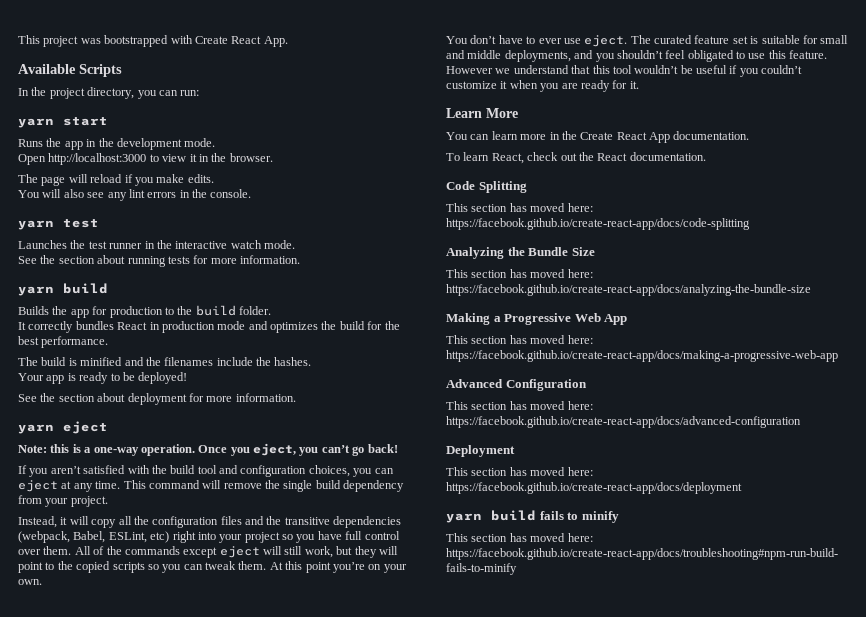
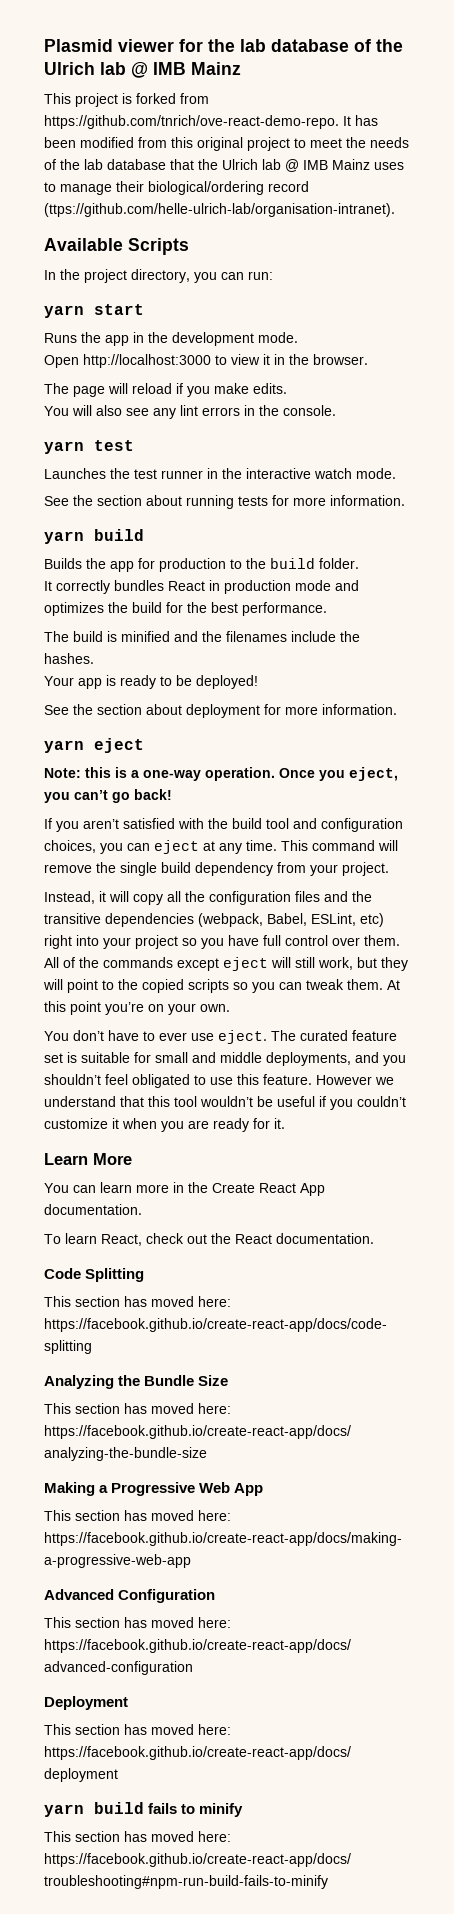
- This project was bootstrapped with Create React App.
+ Plasmid viewer for the lab database of the Ulrich lab @ IMB Mainz
+ This project is forked from https://github.com/tnrich/ove-react-demo-repo. It has been modified from this original project to meet the needs of the lab database that the Ulrich lab @ IMB Mainz uses to manage their biological/ordering record (ttps://github.com/helle-ulrich-lab/organisation-intranet).

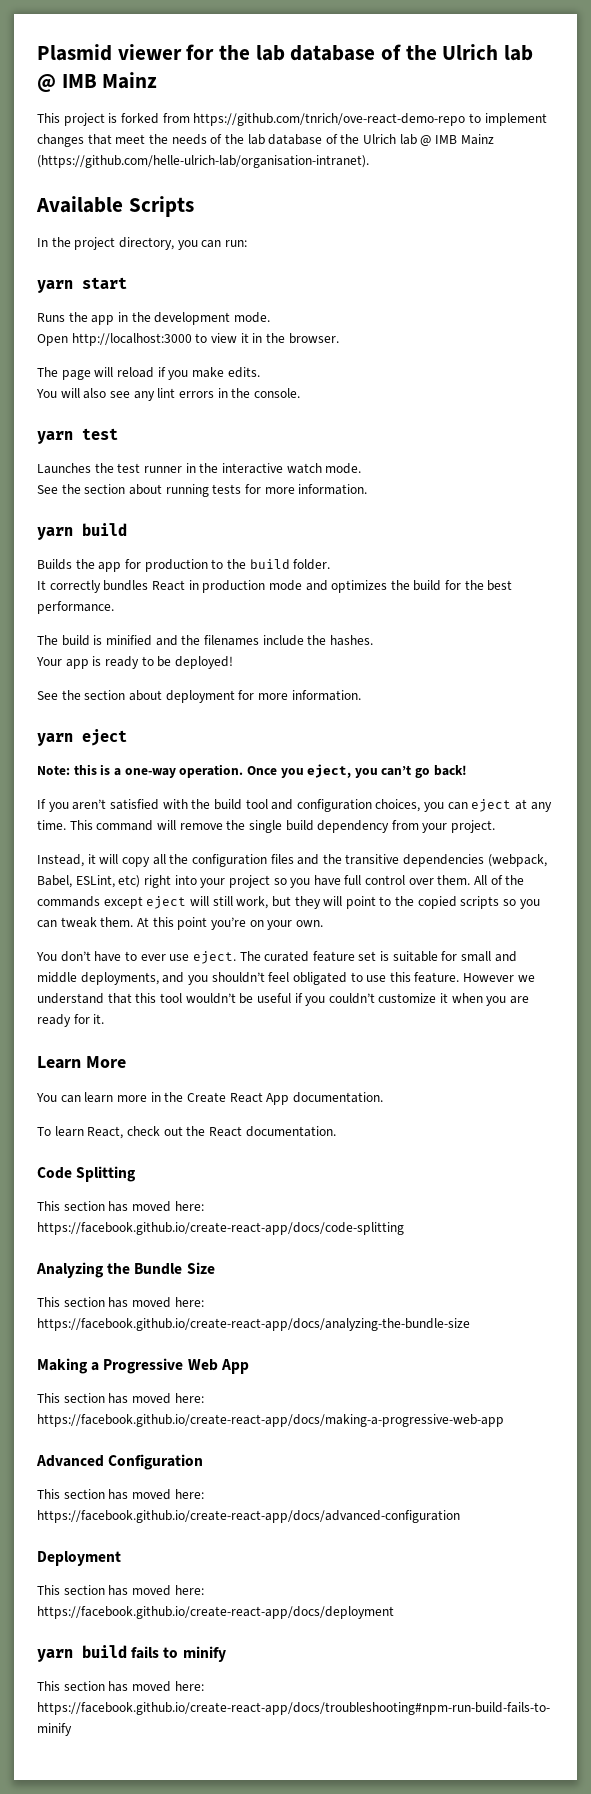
- This project is forked from https://github.com/tnrich/ove-react-demo-repo. It has been modified from this original project to meet the needs of the lab database that the Ulrich lab @ IMB Mainz uses to manage their biological/ordering record (ttps://github.com/helle-ulrich-lab/organisation-intranet).
+ This project is forked from https://github.com/tnrich/ove-react-demo-repo to implement changes that meet the needs of the lab database of the Ulrich lab @ IMB Mainz (https://github.com/helle-ulrich-lab/organisation-intranet).

